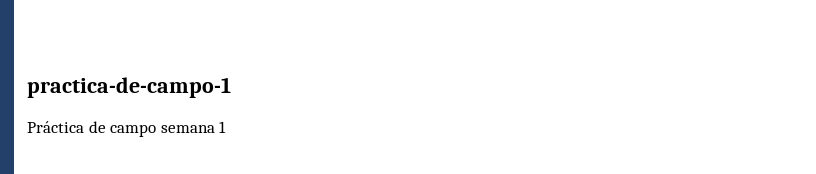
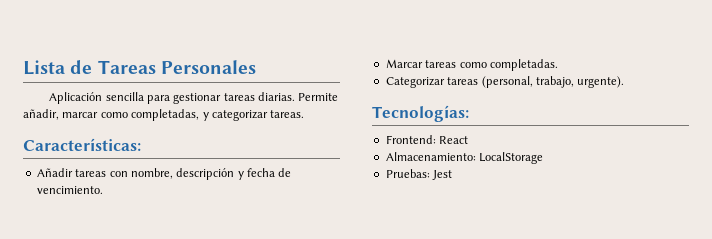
- practica-de-campo-1
- Práctica de campo semana 1
+ Lista de Tareas Personales
+ Aplicación sencilla para gestionar tareas diarias. Permite añadir, marcar como completadas, y categorizar tareas.
+ Características:
+ Añadir tareas con nombre, descripción y fecha de vencimiento.
+ Marcar tareas como completadas.
+ Categorizar tareas (personal, trabajo, urgente).
+ Tecnologías:
+ Frontend: React
+ Almacenamiento: LocalStorage
+ Pruebas: Jest

